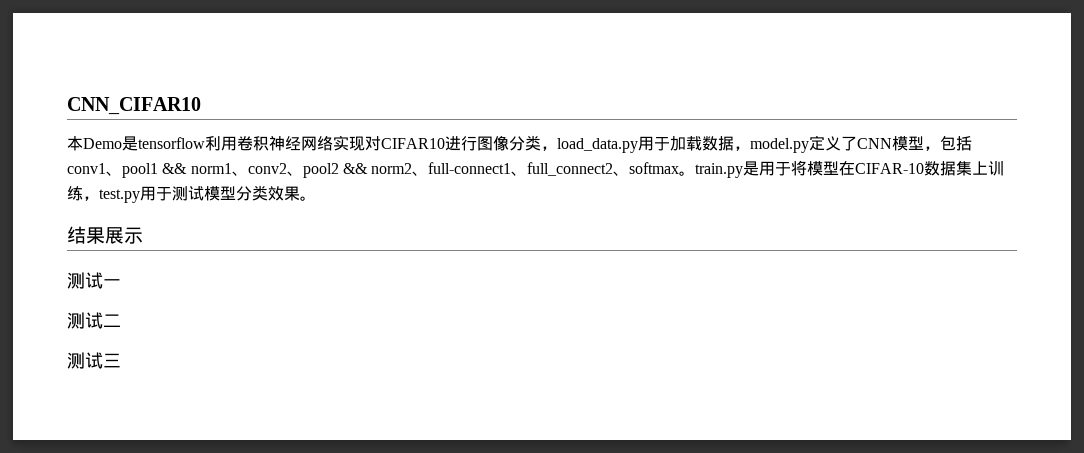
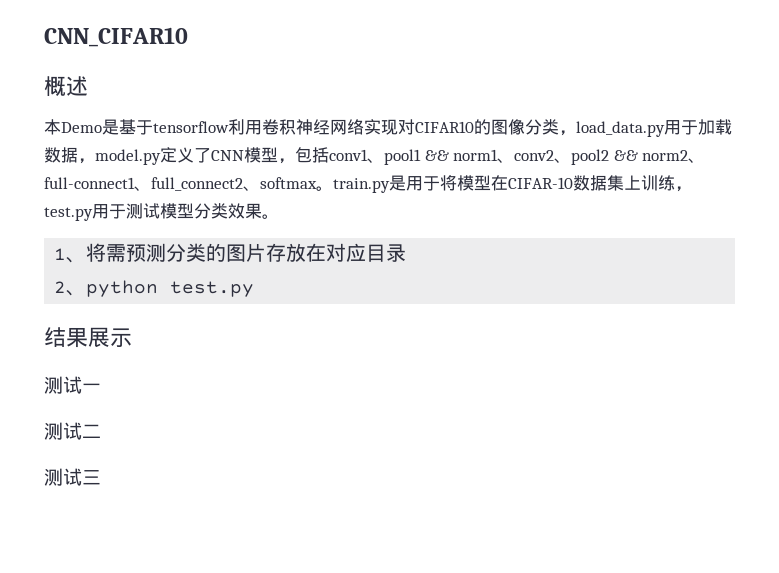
+ 概述
- 本Demo是tensorflow利用卷积神经网络实现对CIFAR10进行图像分类，load_data.py用于加载数据，model.py定义了CNN模型，包括conv1、pool1 && norm1、conv2、pool2 && norm2、full-connect1、full_connect2、softmax。train.py是用于将模型在CIFAR-10数据集上训练，test.py用于测试模型分类效果。
+ 本Demo是基于tensorflow利用卷积神经网络实现对CIFAR10的图像分类，load_data.py用于加载数据，model.py定义了CNN模型，包括conv1、pool1 && norm1、conv2、pool2 && norm2、full-connect1、full_connect2、softmax。train.py是用于将模型在CIFAR-10数据集上训练，test.py用于测试模型分类效果。
+ 1、将需预测分类的图片存放在对应目录
+ 2、python test.py

